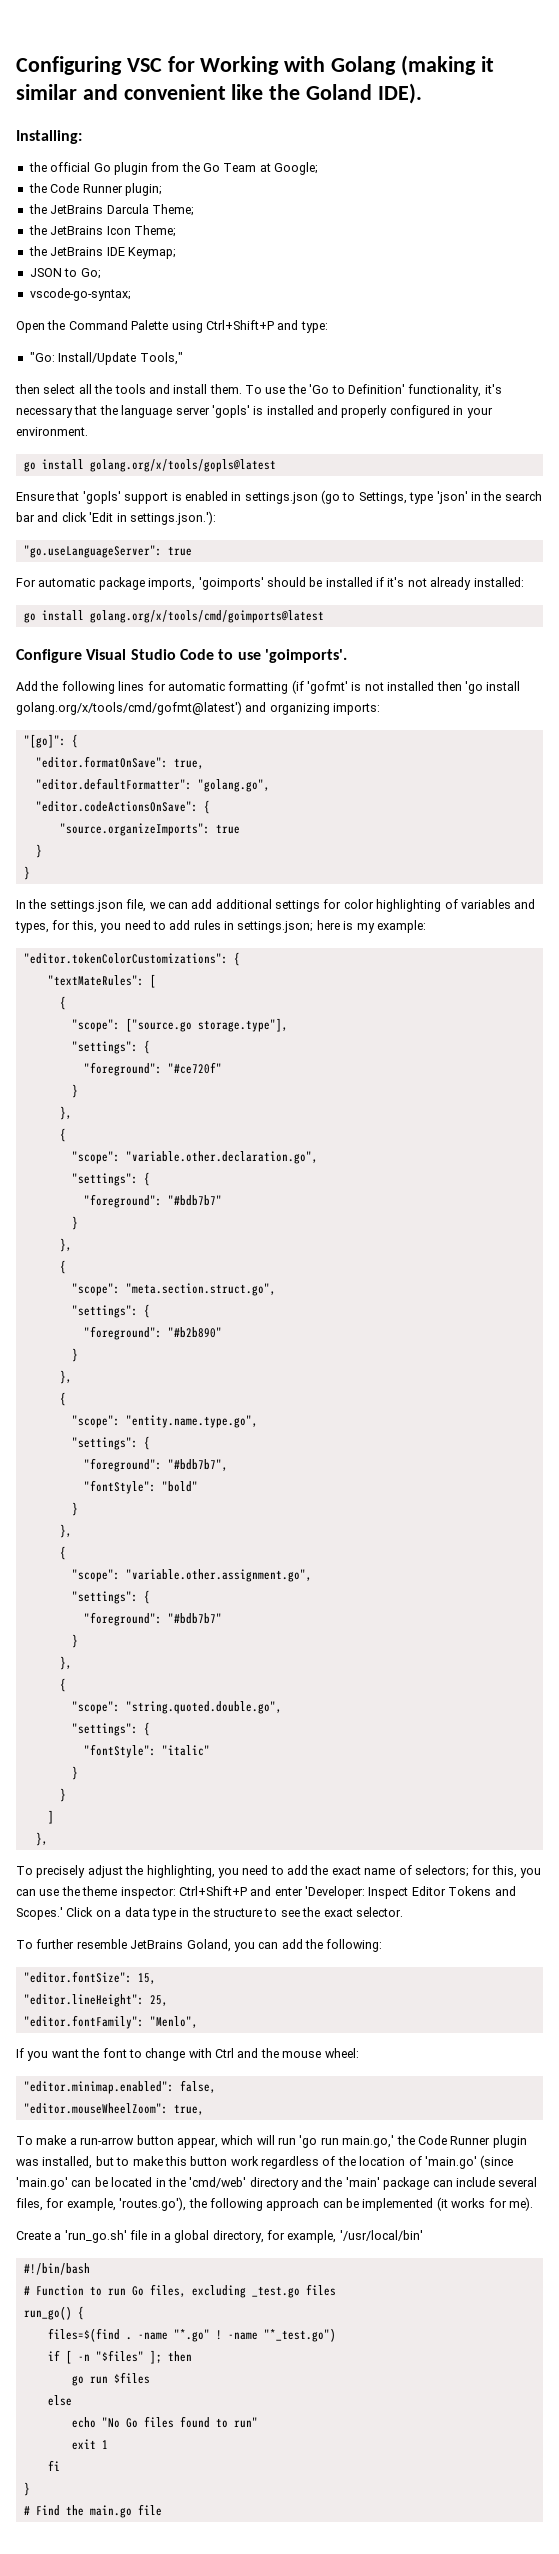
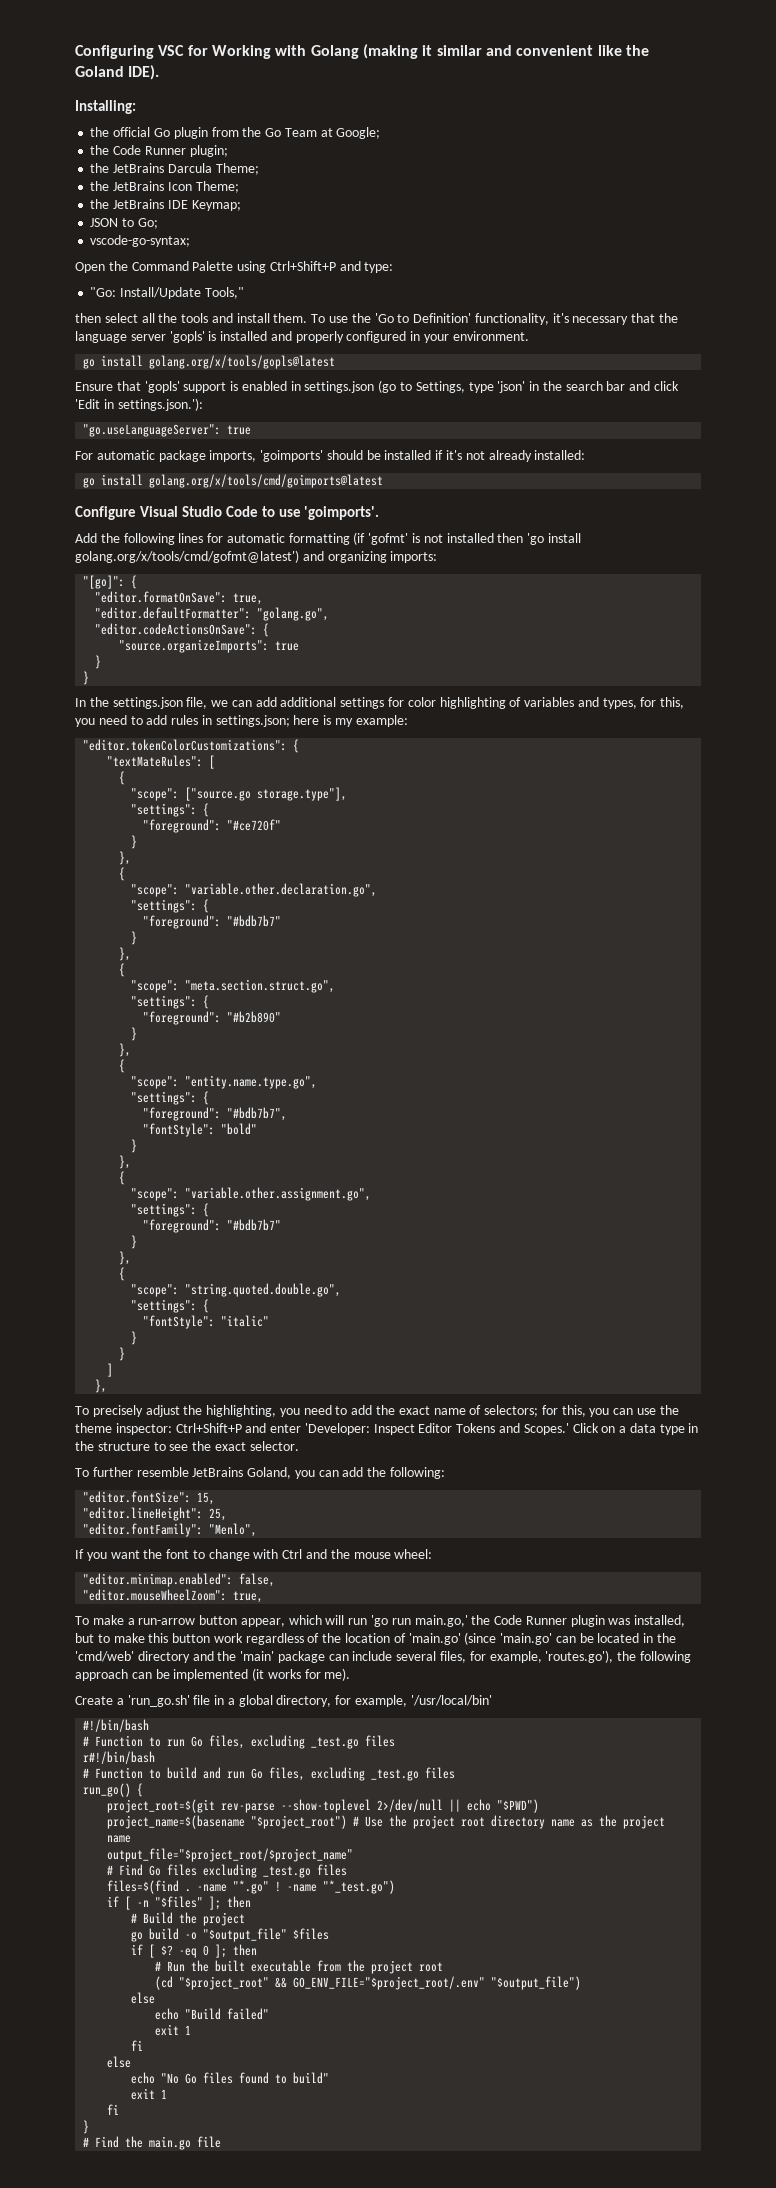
+ r#!/bin/bash
+ # Function to build and run Go files, excluding _test.go files
  run_go() {
+ project_root=$(git rev-parse --show-toplevel 2>/dev/null || echo "$PWD")
+ project_name=$(basename "$project_root") # Use the project root directory name as the project name
+ output_file="$project_root/$project_name"
+ # Find Go files excluding _test.go files
- go run $files
+ # Build the project
+ go build -o "$output_file" $files
+ if [ $? -eq 0 ]; then
+ # Run the built executable from the project root
+ (cd "$project_root" && GO_ENV_FILE="$project_root/.env" "$output_file")
+ else
+ echo "Build failed"
+ exit 1
+ fi
- echo "No Go files found to run"
+ echo "No Go files found to build"

